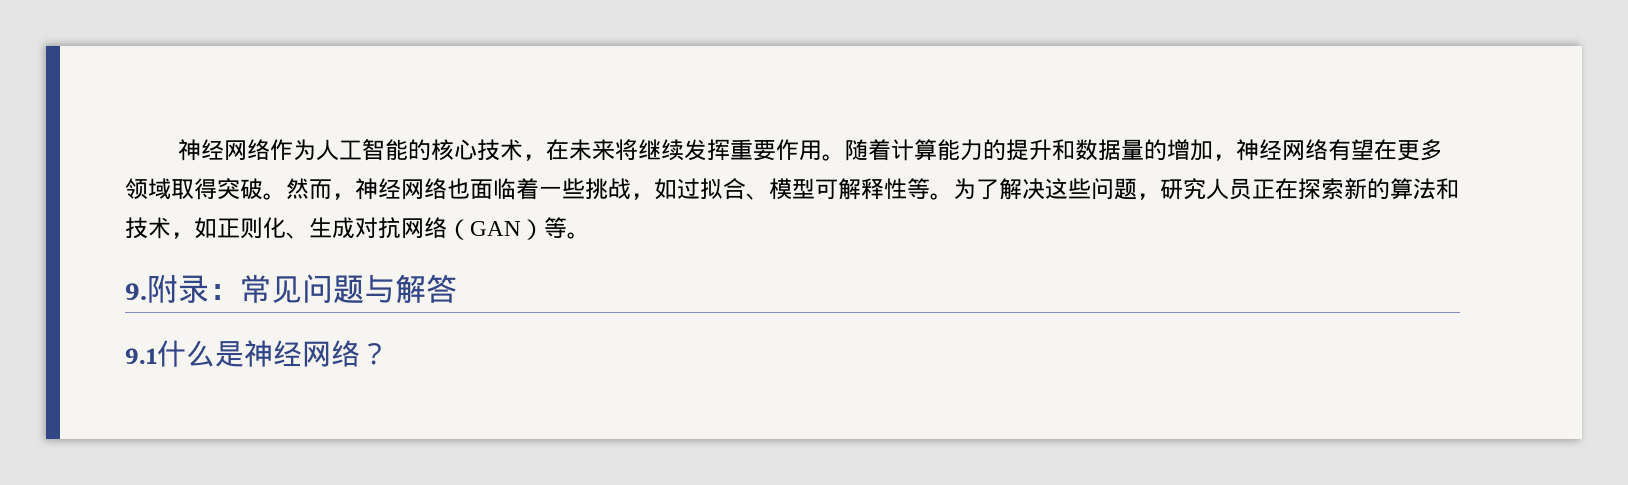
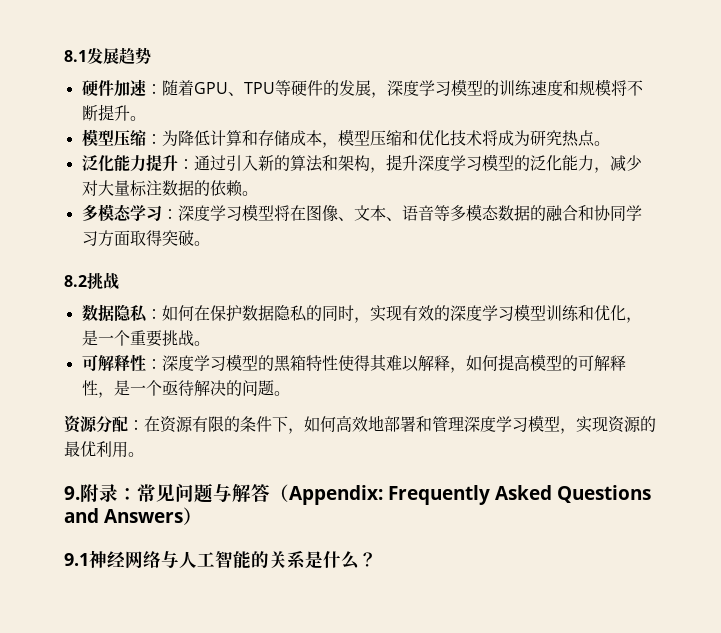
- 神经网络作为人工智能的核心技术，在未来将继续发挥重要作用。随着计算能力的提升和数据量的增加，神经网络有望在更多领域取得突破。然而，神经网络也面临着一些挑战，如过拟合、模型可解释性等。为了解决这些问题，研究人员正在探索新的算法和技术，如正则化、生成对抗网络（GAN）等。
+ 8.1发展趋势
+ 硬件加速：随着GPU、TPU等硬件的发展，深度学习模型的训练速度和规模将不断提升。
+ 模型压缩：为降低计算和存储成本，模型压缩和优化技术将成为研究热点。
+ 泛化能力提升：通过引入新的算法和架构，提升深度学习模型的泛化能力，减少对大量标注数据的依赖。
+ 多模态学习：深度学习模型将在图像、文本、语音等多模态数据的融合和协同学习方面取得突破。
+ 8.2挑战
+ 数据隐私：如何在保护数据隐私的同时，实现有效的深度学习模型训练和优化，是一个重要挑战。
+ 可解释性：深度学习模型的黑箱特性使得其难以解释，如何提高模型的可解释性，是一个亟待解决的问题。
+ 资源分配：在资源有限的条件下，如何高效地部署和管理深度学习模型，实现资源的最优利用。
- 9.附录：常见问题与解答
+ 9.附录：常见问题与解答（Appendix: Frequently Asked Questions and Answers）
- 9.1什么是神经网络？
+ 9.1神经网络与人工智能的关系是什么？

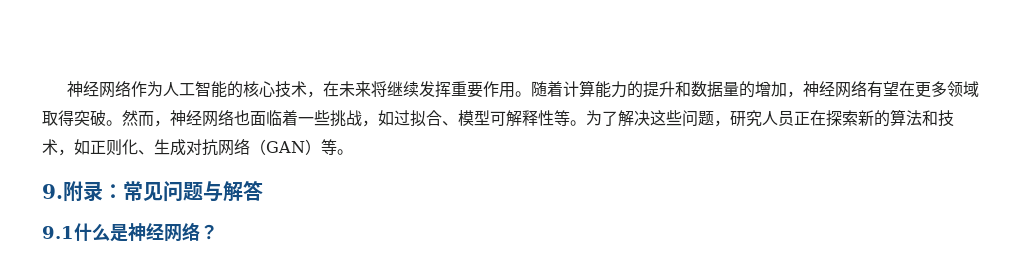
- 8.1发展趋势
- 硬件加速：随着GPU、TPU等硬件的发展，深度学习模型的训练速度和规模将不断提升。
- 模型压缩：为降低计算和存储成本，模型压缩和优化技术将成为研究热点。
- 泛化能力提升：通过引入新的算法和架构，提升深度学习模型的泛化能力，减少对大量标注数据的依赖。
- 多模态学习：深度学习模型将在图像、文本、语音等多模态数据的融合和协同学习方面取得突破。
- 8.2挑战
- 数据隐私：如何在保护数据隐私的同时，实现有效的深度学习模型训练和优化，是一个重要挑战。
- 可解释性：深度学习模型的黑箱特性使得其难以解释，如何提高模型的可解释性，是一个亟待解决的问题。
- 资源分配：在资源有限的条件下，如何高效地部署和管理深度学习模型，实现资源的最优利用。
+ 神经网络作为人工智能的核心技术，在未来将继续发挥重要作用。随着计算能力的提升和数据量的增加，神经网络有望在更多领域取得突破。然而，神经网络也面临着一些挑战，如过拟合、模型可解释性等。为了解决这些问题，研究人员正在探索新的算法和技术，如正则化、生成对抗网络（GAN）等。
- 9.附录：常见问题与解答（Appendix: Frequently Asked Questions and Answers）
+ 9.附录：常见问题与解答
- 9.1神经网络与人工智能的关系是什么？
+ 9.1什么是神经网络？

